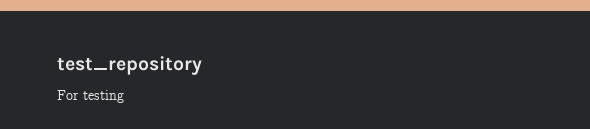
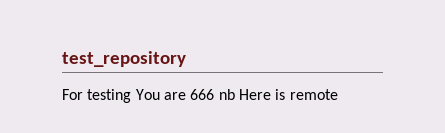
- For testing
+ For testing You are 666 nb Here is remote

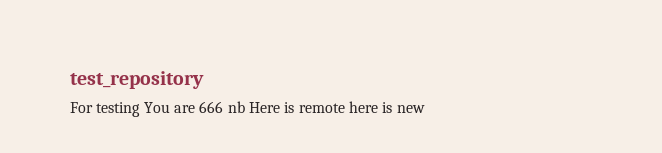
- For testing You are 666 nb Here is remote
+ For testing You are 666 nb Here is remote here is new

